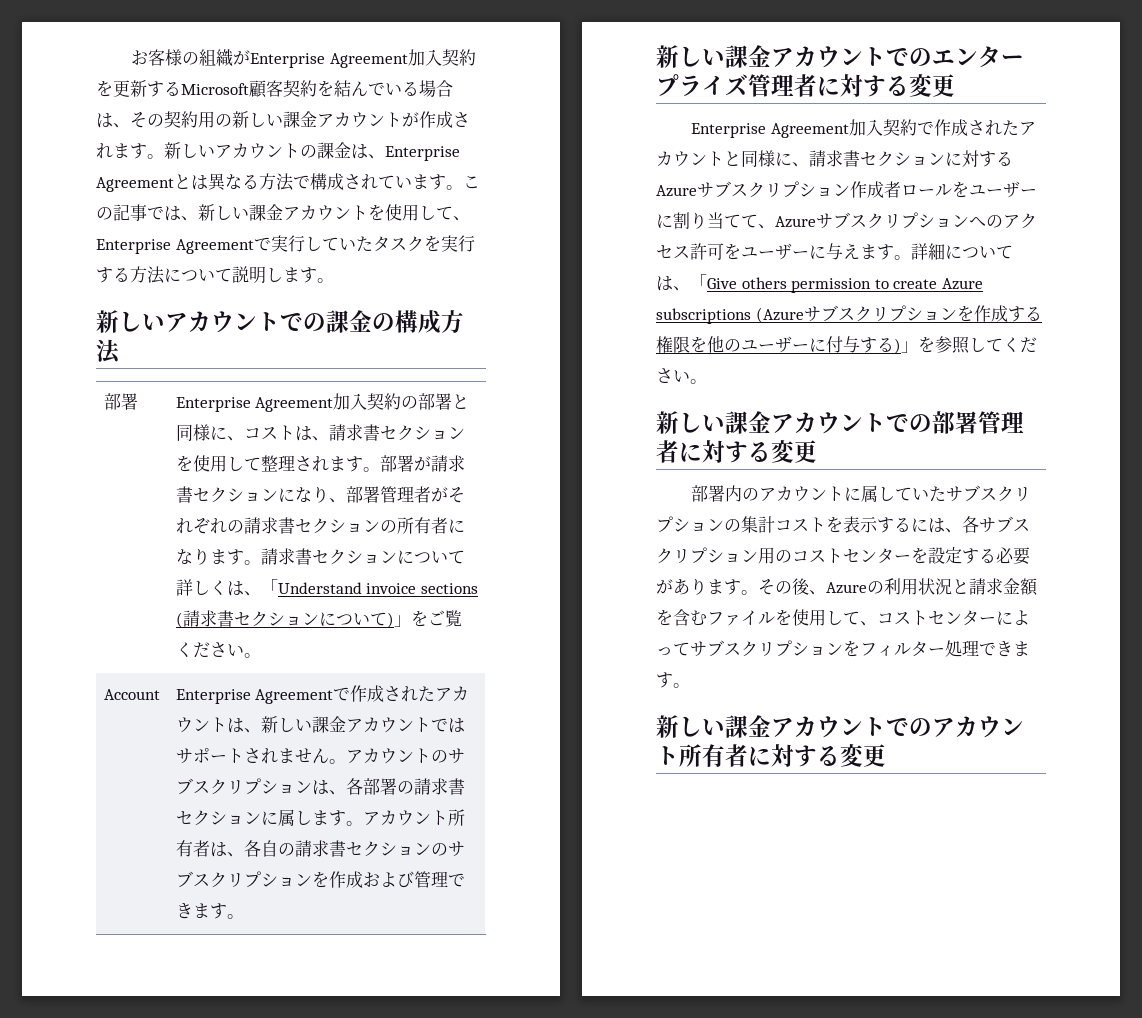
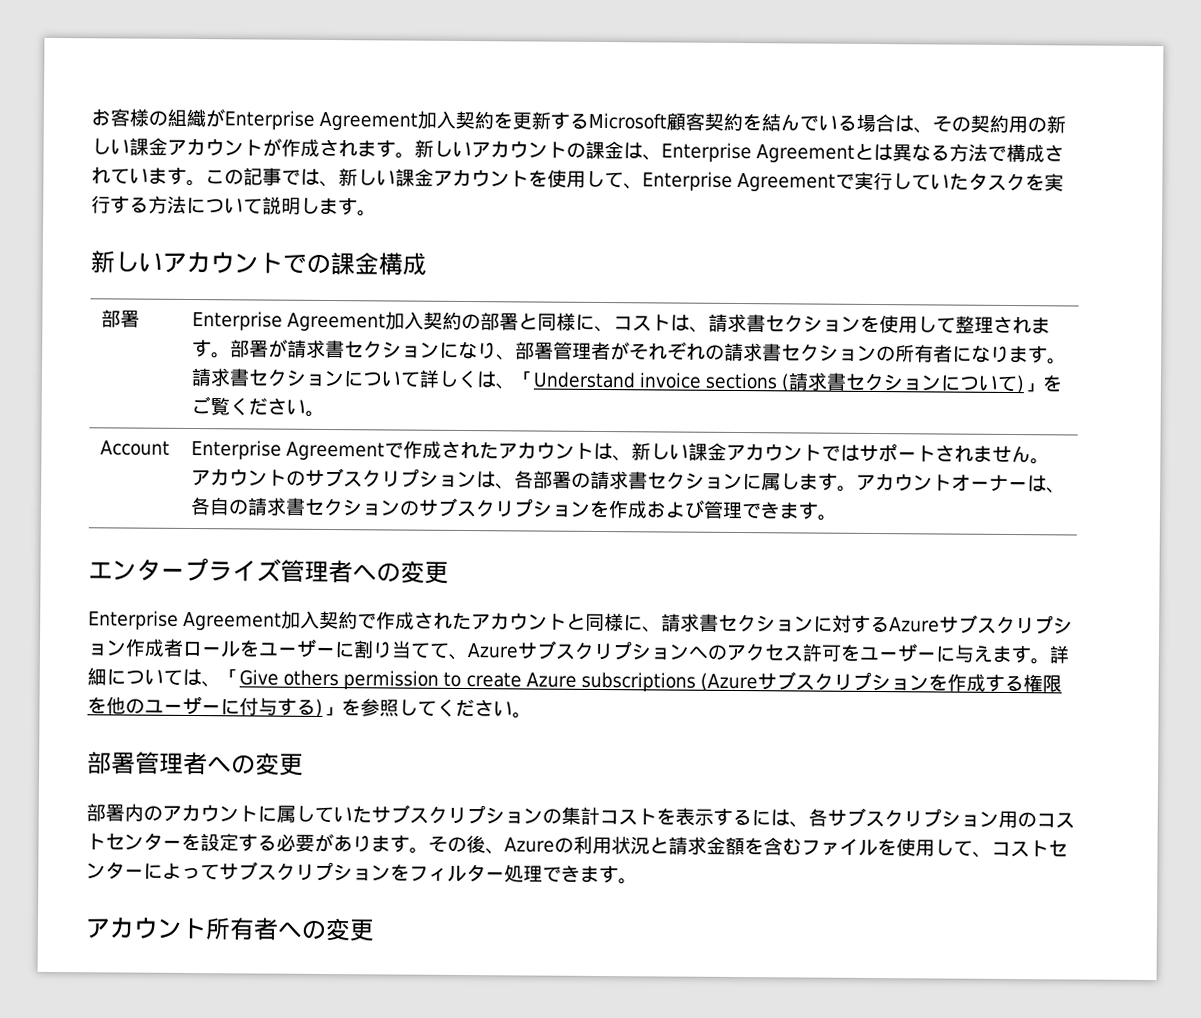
- 新しいアカウントでの課金の構成方法
+ 新しいアカウントでの課金構成
- アカウント所有者は、各自の請求書セクションのサブスクリプションを作成および管理できます。
+ アカウントオーナーは、各自の請求書セクションのサブスクリプションを作成および管理できます。
- 新しい課金アカウントでのエンタープライズ管理者に対する変更
+ エンタープライズ管理者への変更
- 新しい課金アカウントでの部署管理者に対する変更
+ 部署管理者への変更
- 新しい課金アカウントでのアカウント所有者に対する変更
+ アカウント所有者への変更

